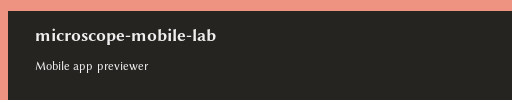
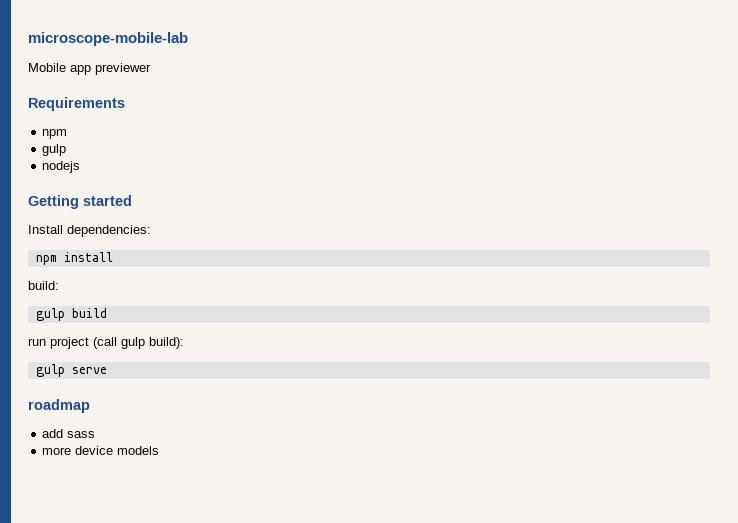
+ Requirements
+ npm
+ gulp
+ nodejs
+ Getting started
+ Install dependencies:
+ npm install
+ build:
+ gulp build
+ run project (call gulp build):
+ gulp serve
+ roadmap
+ add sass
+ more device models

